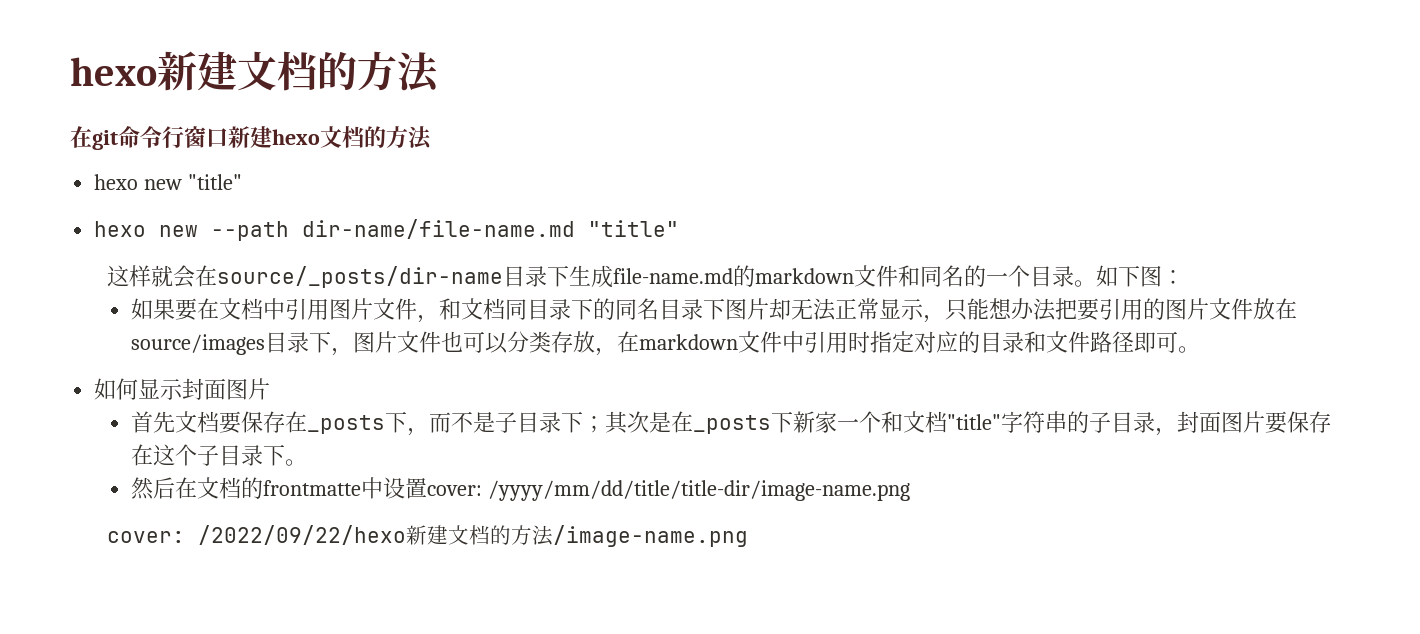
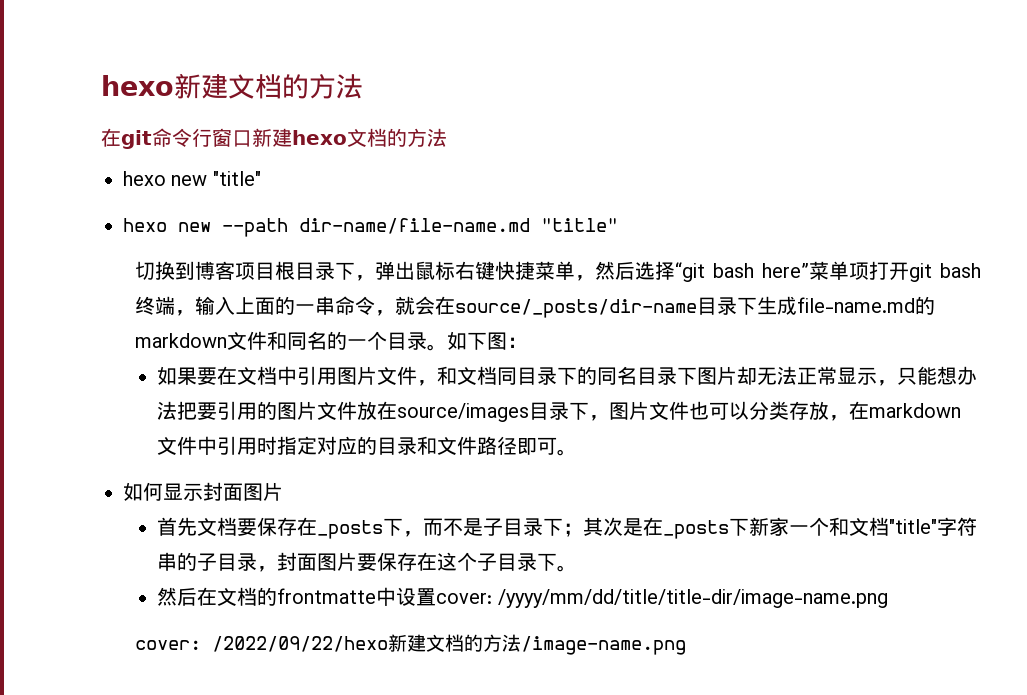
- 这样就会在source/_posts/dir-name目录下生成file-name.md的markdown文件和同名的一个目录。
+ 切换到博客项目根目录下，弹出鼠标右键快捷菜单，然后选择“git bash here”菜单项打开git bash终端，输入上面的一串命令，就会在source/_posts/dir-name目录下生成file-name.md的markdown文件和同名的一个目录。

